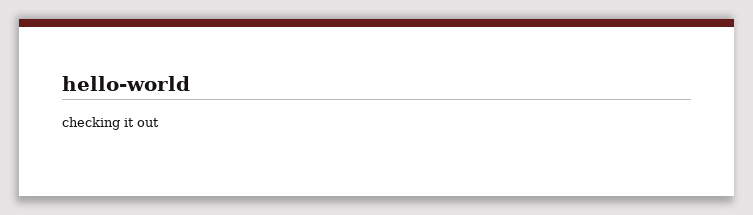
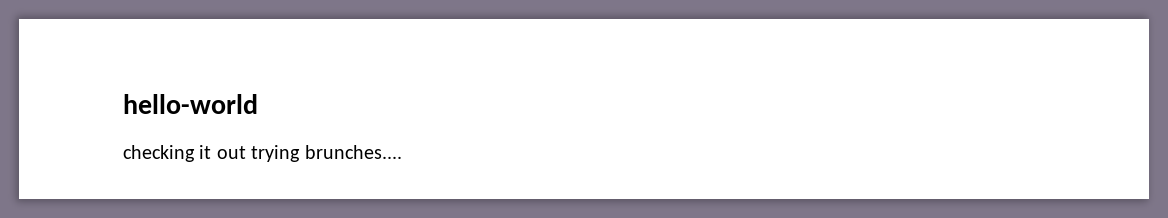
- checking it out
+ checking it out trying brunches....

